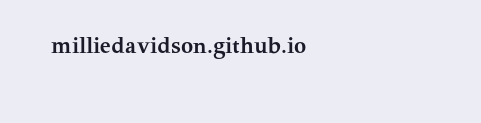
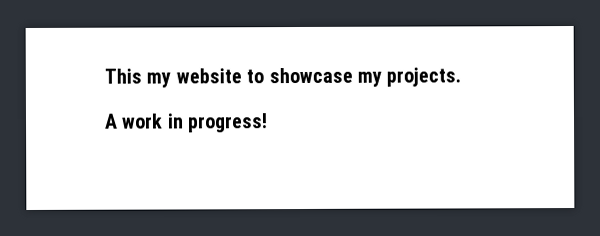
- milliedavidson.github.io
+ This my website to showcase my projects.
+ A work in progress!

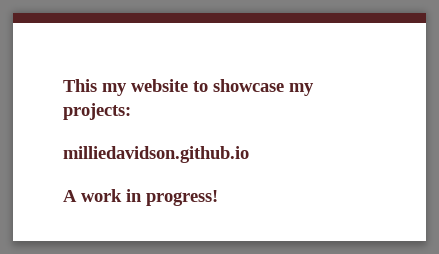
- This my website to showcase my projects.
+ This my website to showcase my projects:
+ milliedavidson.github.io

